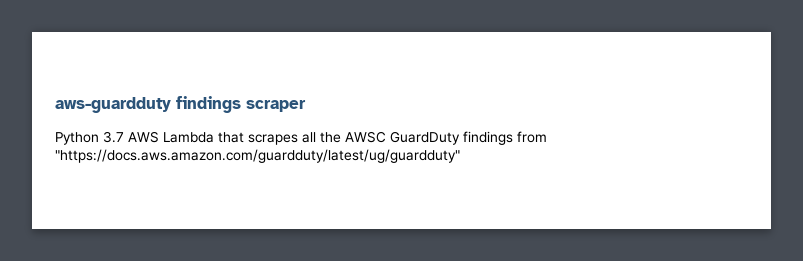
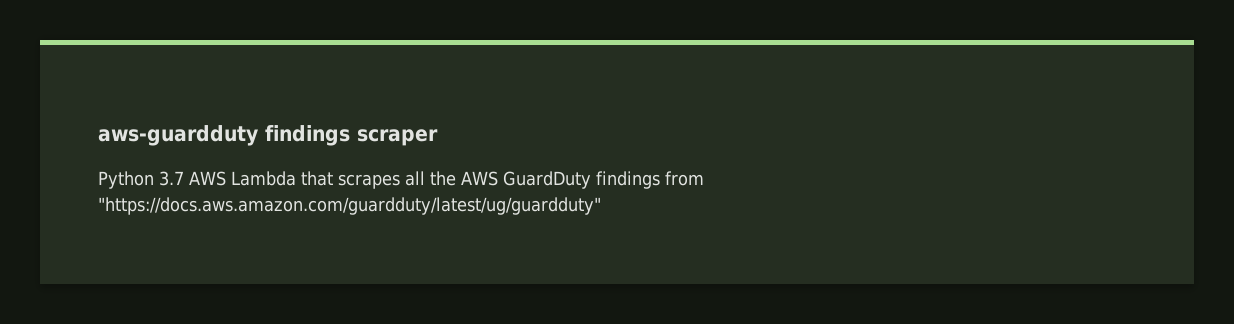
- Python 3.7 AWS Lambda that scrapes all the AWSC GuardDuty findings from "https://docs.aws.amazon.com/guardduty/latest/ug/guardduty"
+ Python 3.7 AWS Lambda that scrapes all the AWS GuardDuty findings from "https://docs.aws.amazon.com/guardduty/latest/ug/guardduty"

